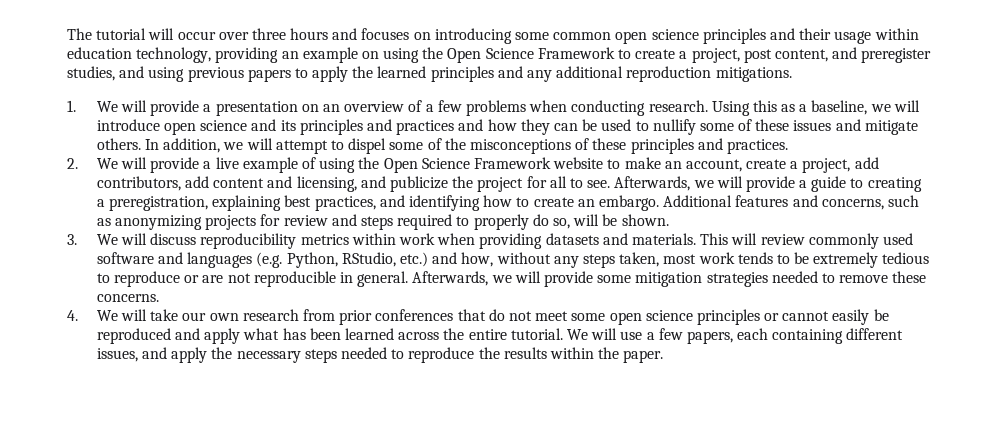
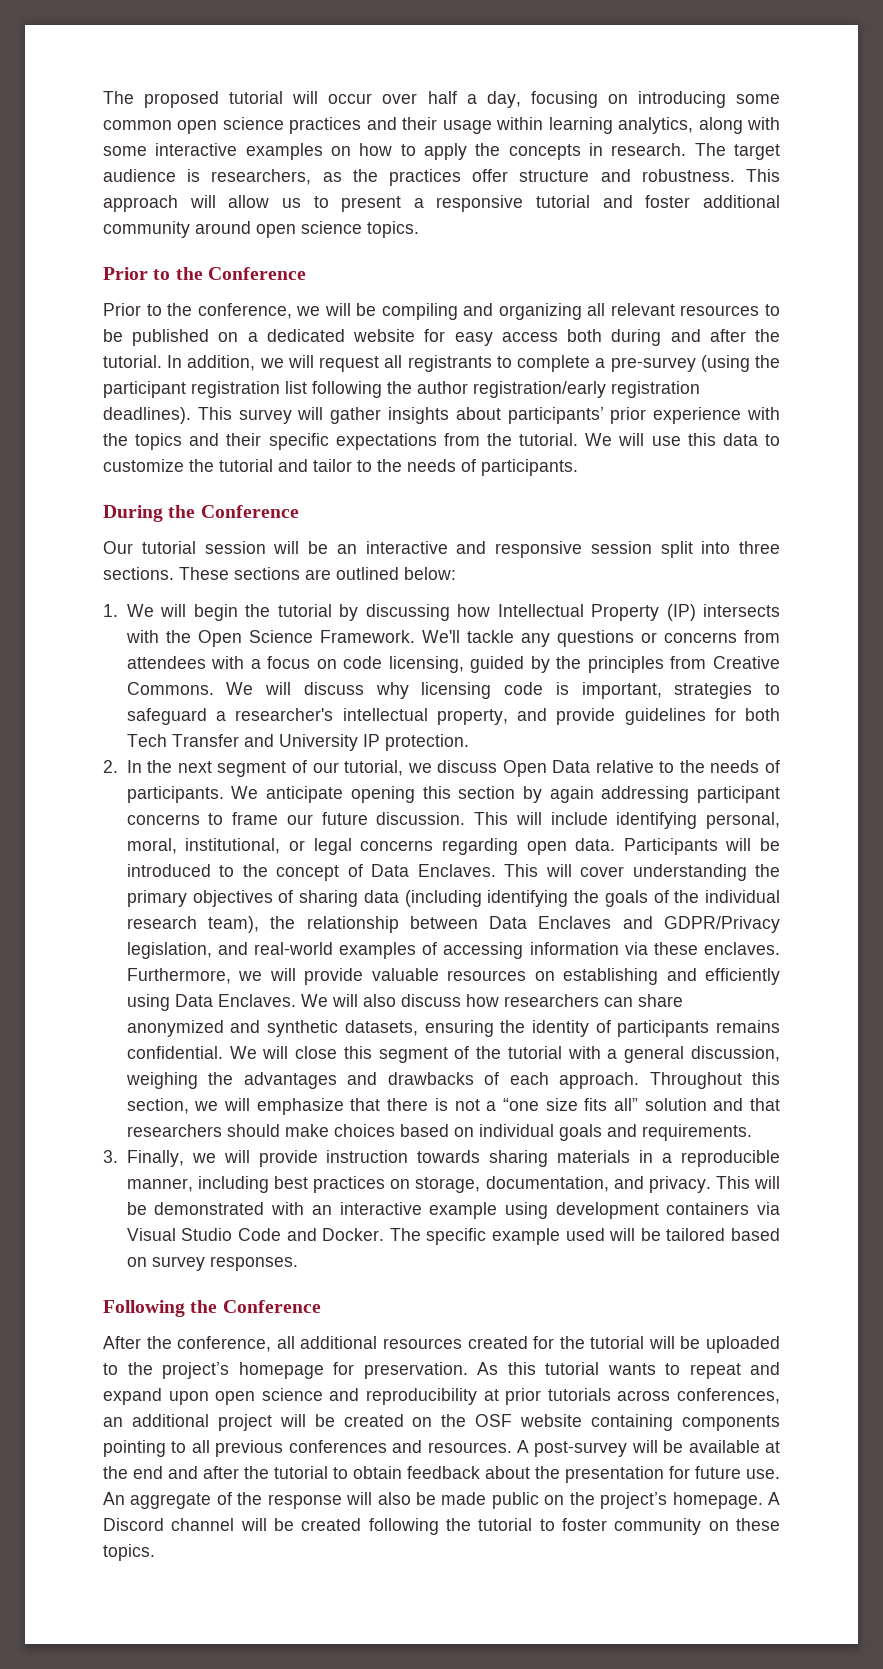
- The tutorial will occur over three hours and focuses on introducing some common open science principles and their usage within education technology, providing an example on using the Open Science Framework to create a project, post content, and preregister studies, and using previous papers to apply the learned principles and any additional reproduction mitigations.
- 1. We will provide a presentation on an overview of a few problems when conducting research. Using this as a baseline, we will introduce open science and its principles and practices and how they can be used to nullify some of these issues and mitigate others. In addition, we will attempt to dispel some of the misconceptions of these principles and practices.
- 2. We will provide a live example of using the Open Science Framework website to make an account, create a project, add contributors, add content and licensing, and publicize the project for all to see. Afterwards, we will provide a guide to creating a preregistration, explaining best practices, and identifying how to create an embargo. Additional features and concerns, such as anonymizing projects for review and steps required to properly do so, will be shown.
- 3. We will discuss reproducibility metrics within work when providing datasets and materials. This will review commonly used software and languages (e.g. Python, RStudio, etc.) and how, without any steps taken, most work tends to be extremely tedious to reproduce or are not reproducible in general. Afterwards, we will provide some mitigation strategies needed to remove these concerns.
- 4. We will take our own research from prior conferences that do not meet some open science principles or cannot easily be reproduced and apply what has been learned across the entire tutorial. We will use a few papers, each containing different issues, and apply the necessary steps needed to reproduce the results within the paper.
+ The proposed tutorial will occur over half a day, focusing on introducing some common open science practices and their usage within learning analytics, along with some interactive examples on how to apply the concepts in research. The target audience is researchers, as the practices offer structure and robustness. This approach will allow us to present a responsive tutorial and foster additional community around open science topics.
+ Prior to the Conference
+ Prior to the conference, we will be compiling and organizing all relevant resources to be published on a dedicated website for easy access both during and after the tutorial. In addition, we will request all registrants to complete a pre-survey (using the participant registration list following the author registration/early registration deadlines). This survey will gather insights about participants’ prior experience with the topics and their specific expectations from the tutorial. We will use this data to customize the tutorial and tailor to the needs of participants.
+ During the Conference
+ Our tutorial session will be an interactive and responsive session split into three sections. These sections are outlined below:
+ 1. We will begin the tutorial by discussing how Intellectual Property (IP) intersects with the Open Science Framework. We'll tackle any questions or concerns from attendees with a focus on code licensing, guided by the principles from Creative Commons. We will discuss why licensing code is important, strategies to safeguard a researcher's intellectual property, and provide guidelines for both Tech Transfer and University IP protection.
+ 2. In the next segment of our tutorial, we discuss Open Data relative to the needs of participants. We anticipate opening this section by again addressing participant concerns to frame our future discussion. This will include identifying personal, moral, institutional, or legal concerns regarding open data. Participants will be introduced to the concept of Data Enclaves. This will cover understanding the primary objectives of sharing data (including identifying the goals of the individual research team), the relationship between Data Enclaves and GDPR/Privacy legislation, and real-world examples of accessing information via these enclaves. Furthermore, we will provide valuable resources on establishing and efficiently using Data Enclaves. We will also discuss how researchers can share anonymized and synthetic datasets, ensuring the identity of participants remains confidential. We will close this segment of the tutorial with a general discussion, weighing the advantages and drawbacks of each approach. Throughout this section, we will emphasize that there is not a “one size fits all” solution and that researchers should make choices based on individual goals and requirements.
+ 3. Finally, we will provide instruction towards sharing materials in a reproducible manner, including best practices on storage, documentation, and privacy. This will be demonstrated with an interactive example using development containers via Visual Studio Code and Docker. The specific example used will be tailored based on survey responses.
+ Following the Conference
+ After the conference, all additional resources created for the tutorial will be uploaded to the project’s homepage for preservation. As this tutorial wants to repeat and expand upon open science and reproducibility at prior tutorials across conferences, an additional project will be created on the OSF website containing components pointing to all previous conferences and resources. A post-survey will be available at the end and after the tutorial to obtain feedback about the presentation for future use. An aggregate of the response will also be made public on the project’s homepage. A Discord channel will be created following the tutorial to foster community on these topics.

